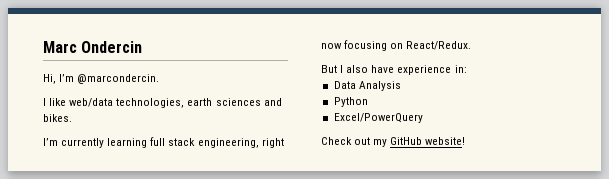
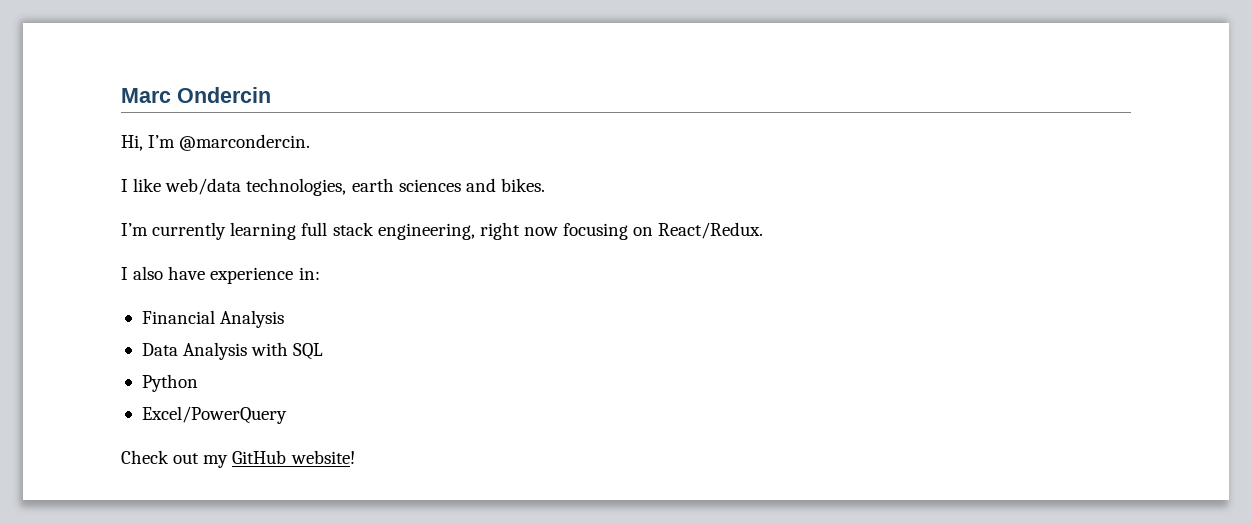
- But I also have experience in:
+ I also have experience in:
+ Financial Analysis
- Data Analysis
+ Data Analysis with SQL

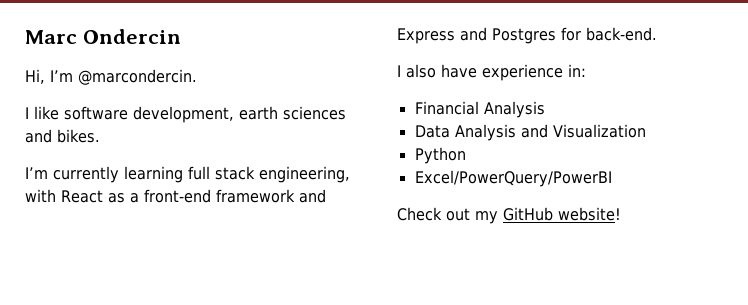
- I like web/data technologies, earth sciences and bikes.
+ I like software development, earth sciences and bikes.
- I’m currently learning full stack engineering, right now focusing on React/Redux.
+ I’m currently learning full stack engineering, with React as a front-end framework and Express and Postgres for back-end.
- Data Analysis with SQL
+ Data Analysis and Visualization
- Excel/PowerQuery
+ Excel/PowerQuery/PowerBI

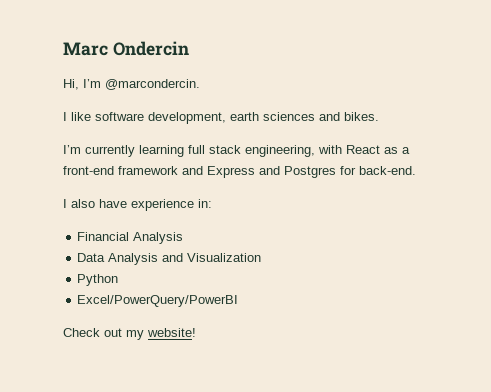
- Check out my GitHub website!
+ Check out my website!

